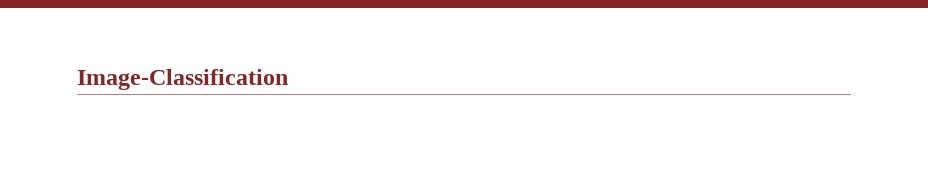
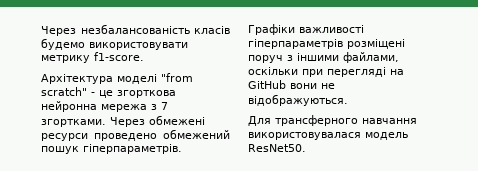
- Image-Classification
+ Через незбалансованість класів будемо використовувати метрику f1-score.
+ Архітектура моделі "from scratch" - це згорткова нейронна мережа з 7 згортками. Через обмежені ресурси проведено обмежений пошук гіперпараметрів. Графіки важливості гіперпараметрів розміщені поруч з іншими файлами, оскільки при перегляді на GitHub вони не відображуються.
+ Для трансферного навчання використовувалася модель ResNet50.

